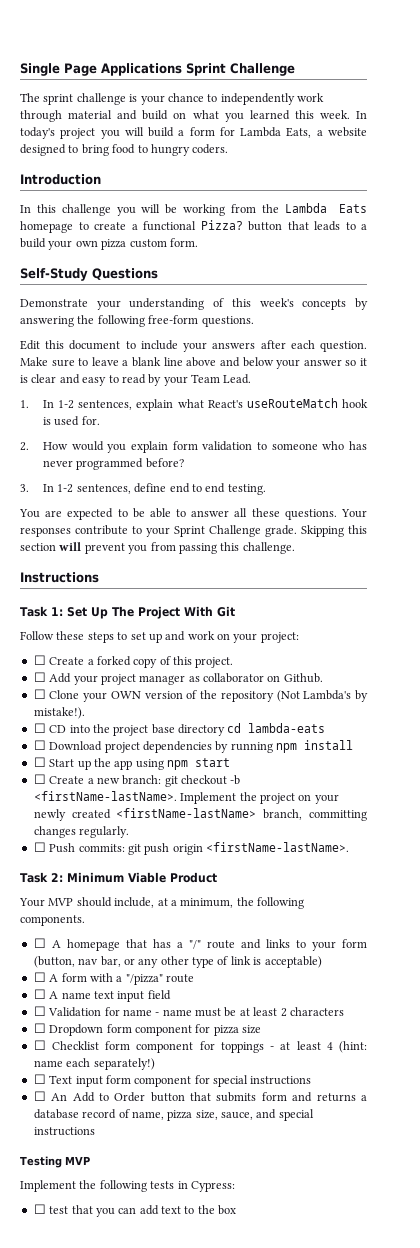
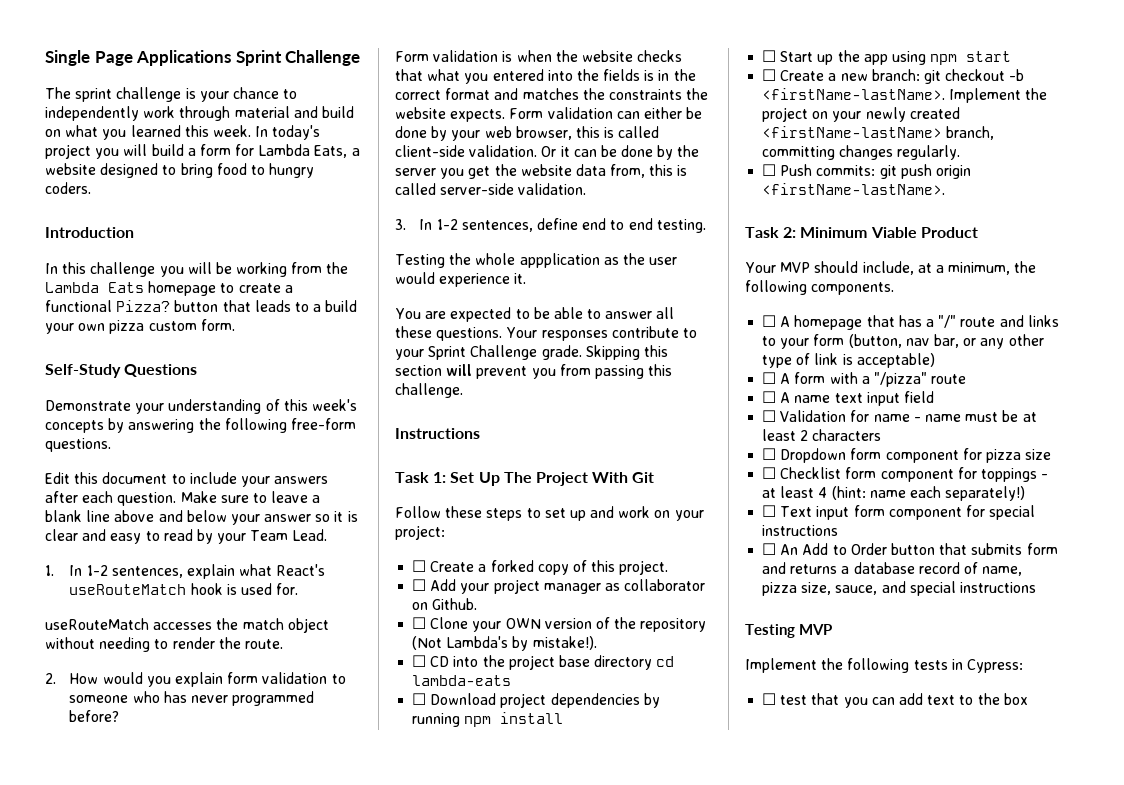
+ useRouteMatch accesses the match object without needing to render the route.
+ Form validation is when the website checks that what you entered into the fields is in the correct format and matches the constraints the website expects. Form validation can either be done by your web browser, this is called client-side validation. Or it can be done by the server you get the website data from, this is called server-side validation.
+ Testing the whole appplication as the user would experience it.

